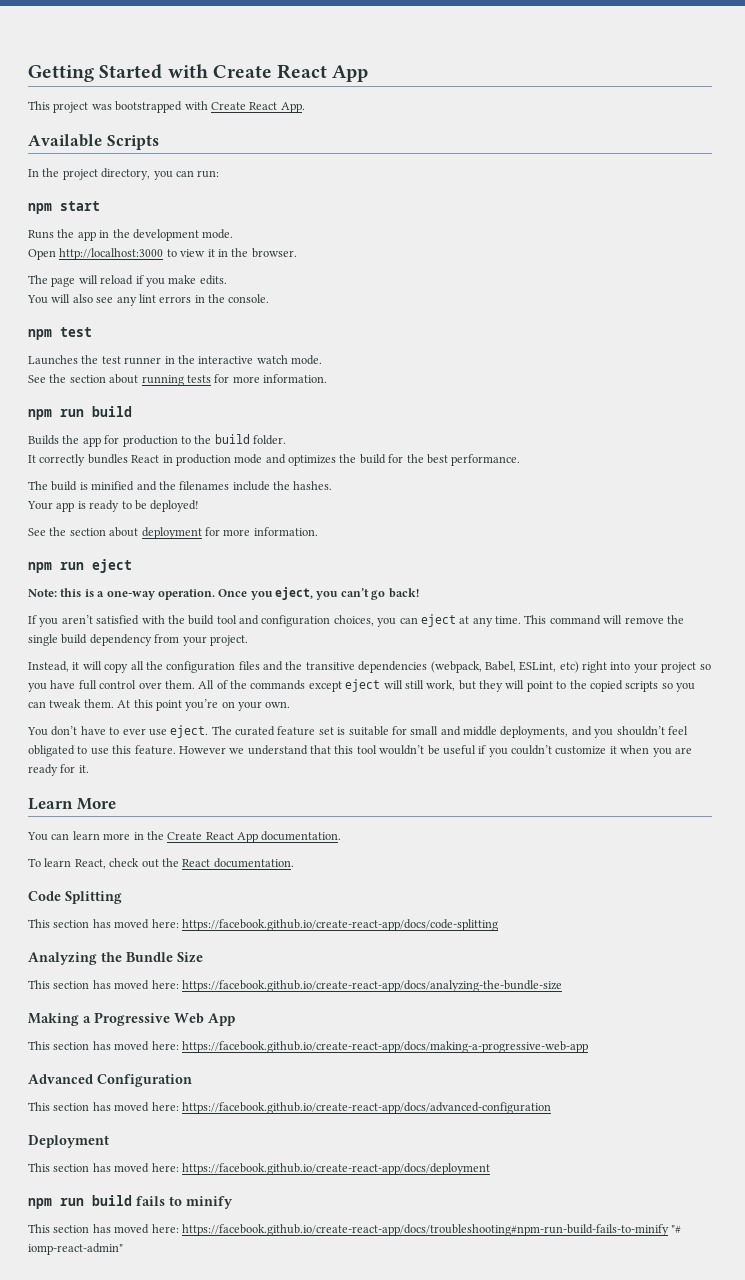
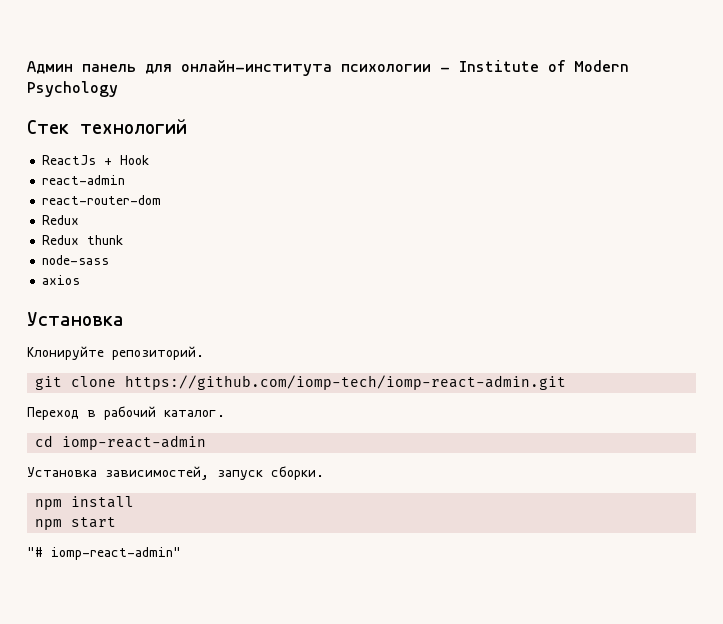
- Getting Started with Create React App
- This project was bootstrapped with Create React App.
- Available Scripts
- In the project directory, you can run:
+ Админ панель для онлайн-института психологии - Institute of Modern Psychology
+ Стек технологий
+ ReactJs + Hook
+ react-admin
+ react-router-dom
+ Redux
+ Redux thunk
+ node-sass
+ axios
+ Установка
+ Клонируйте репозиторий.
+ git clone https://github.com/iomp-tech/iomp-react-admin.git
+ Переход в рабочий каталог.
+ cd iomp-react-admin
+ Установка зависимостей, запуск сборки.
+ npm install
  npm start
- Runs the app in the development mode.
- Open http://localhost:3000 to view it in the browser.
- The page will reload if you make edits.
- You will also see any lint errors in the console.
- npm test
- Launches the test runner in the interactive watch mode.
- See the section about running tests for more information.
- npm run build
- Builds the app for production to the build folder.
- It correctly bundles React in production mode and optimizes the build for the best performance.
- The build is minified and the filenames include the hashes.
- Your app is ready to be deployed!
- See the section about deployment for more information.
- npm run eject
- Note: this is a one-way operation. Once you eject, you can’t go back!
- If you aren’t satisfied with the build tool and configuration choices, you can eject at any time. This command will remove the single build dependency from your project.
- Instead, it will copy all the configuration files and the transitive dependencies (webpack, Babel, ESLint, etc) right into your project so you have full control over them. All of the commands except eject will still work, but they will point to the copied scripts so you can tweak them. At this point you’re on your own.
- You don’t have to ever use eject. The curated feature set is suitable for small and middle deployments, and you shouldn’t feel obligated to use this feature. However we understand that this tool wouldn’t be useful if you couldn’t customize it when you are ready for it.
- Learn More
- You can learn more in the Create React App documentation.
- To learn React, check out the React documentation.
- Code Splitting
- This section has moved here: https://facebook.github.io/create-react-app/docs/code-splitting
- Analyzing the Bundle Size
- This section has moved here: https://facebook.github.io/create-react-app/docs/analyzing-the-bundle-size
- Making a Progressive Web App
- This section has moved here: https://facebook.github.io/create-react-app/docs/making-a-progressive-web-app
- Advanced Configuration
- This section has moved here: https://facebook.github.io/create-react-app/docs/advanced-configuration
- Deployment
- This section has moved here: https://facebook.github.io/create-react-app/docs/deployment
- npm run build fails to minify
- This section has moved here: https://facebook.github.io/create-react-app/docs/troubleshooting#npm-run-build-fails-to-minify "# iomp-react-admin"
+ "# iomp-react-admin"

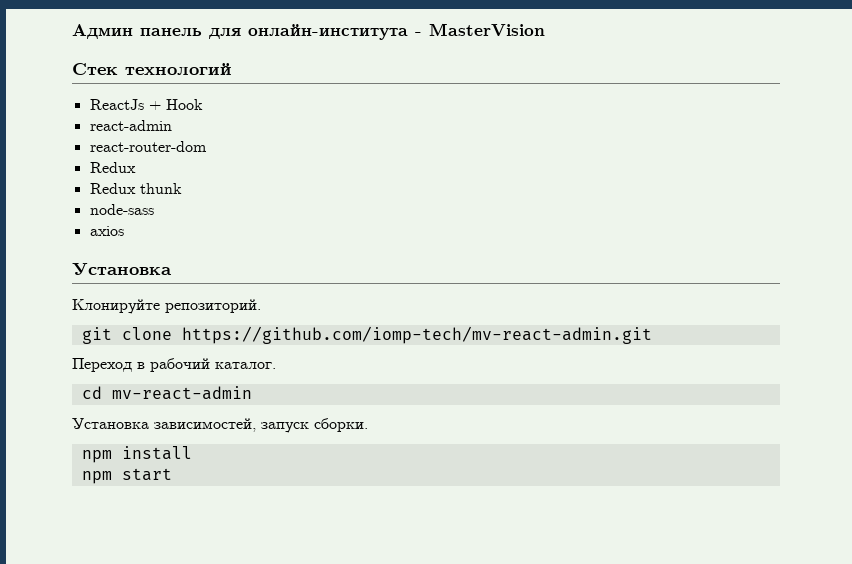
- Админ панель для онлайн-института психологии - Institute of Modern Psychology
+ Админ панель для онлайн-института - MasterVision
- git clone https://github.com/iomp-tech/iomp-react-admin.git
+ git clone https://github.com/iomp-tech/mv-react-admin.git
- cd iomp-react-admin
+ cd mv-react-admin
- "# iomp-react-admin"

